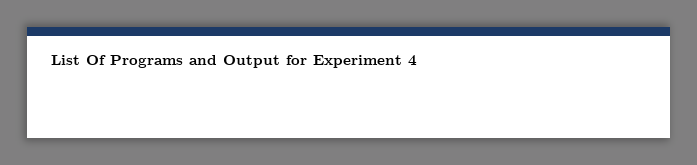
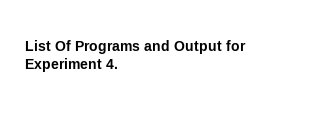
- List Of Programs and Output for Experiment 4
+ List Of Programs and Output for Experiment 4.

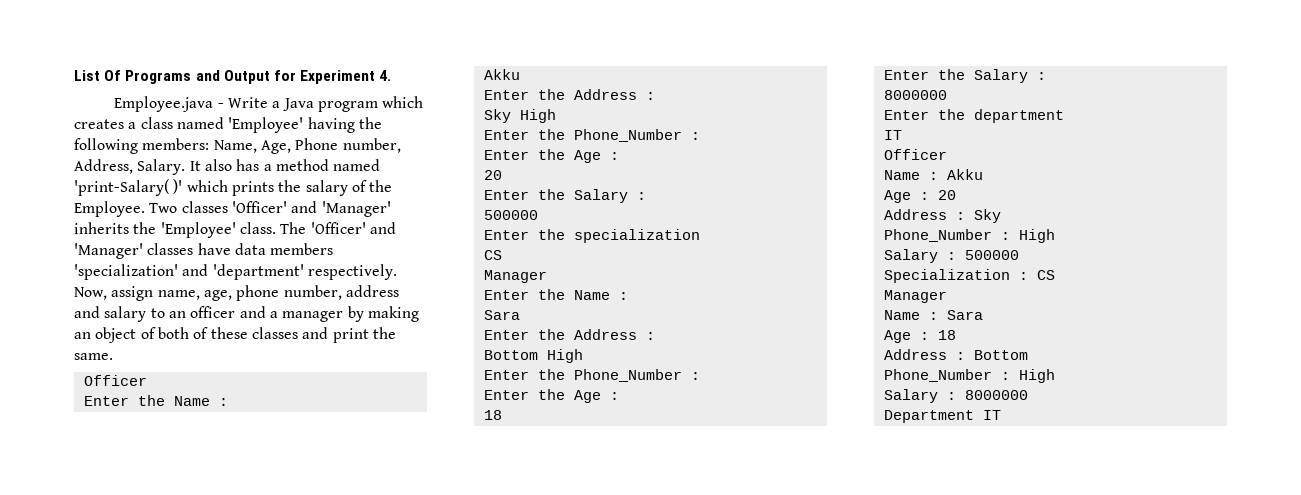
+ Employee.java - Write a Java program which creates a class named 'Employee' having the following members: Name, Age, Phone number, Address, Salary. It also has a method named 'print-Salary( )' which prints the salary of the Employee. Two classes 'Officer' and 'Manager' inherits the 'Employee' class. The 'Officer' and 'Manager' classes have data members 'specialization' and 'department' respectively. Now, assign name, age, phone number, address and salary to an officer and a manager by making an object of both of these classes and print the same.
+ Officer
+ Enter the Name :
+ Akku
+ Enter the Address :
+ Sky High
+ Enter the Phone_Number :
+ Enter the Age :
+ 20
+ Enter the Salary :
+ 500000
+ Enter the specialization
+ CS
+ Manager
+ Enter the Name :
+ Sara
+ Enter the Address :
+ Bottom High
+ Enter the Phone_Number :
+ Enter the Age :
+ 18
+ Enter the Salary :
+ 8000000
+ Enter the department
+ IT
+ Officer
+ Name : Akku
+ Age : 20
+ Address : Sky
+ Phone_Number : High
+ Salary : 500000
+ Specialization : CS
+ Manager
+ Name : Sara
+ Age : 18
+ Address : Bottom
+ Phone_Number : High
+ Salary : 8000000
+ Department IT

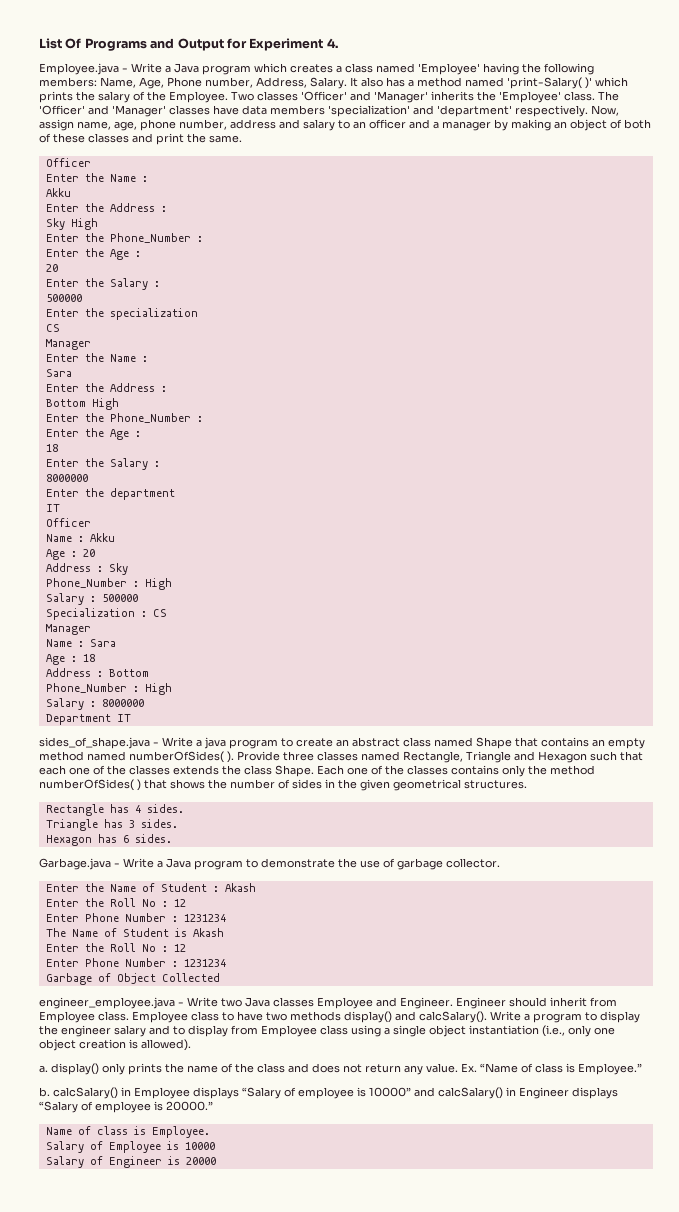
+ sides_of_shape.java - Write a java program to create an abstract class named Shape that contains an empty method named numberOfSides( ). Provide three classes named Rectangle, Triangle and Hexagon such that each one of the classes extends the class Shape. Each one of the classes contains only the method numberOfSides( ) that shows the number of sides in the given geometrical structures.
+ Rectangle has 4 sides.
+ Triangle has 3 sides.
+ Hexagon has 6 sides.
+ Garbage.java - Write a Java program to demonstrate the use of garbage collector.
+ Enter the Name of Student : Akash
+ Enter the Roll No : 12
+ Enter Phone Number : 1231234
+ The Name of Student is Akash
+ Enter the Roll No : 12
+ Enter Phone Number : 1231234
+ Garbage of Object Collected
+ engineer_employee.java - Write two Java classes Employee and Engineer. Engineer should inherit from Employee class. Employee class to have two methods display() and calcSalary(). Write a program to display the engineer salary and to display from Employee class using a single object instantiation (i.e., only one object creation is allowed).
+ a. display() only prints the name of the class and does not return any value. Ex. “Name of class is Employee.”
+ b. calcSalary() in Employee displays “Salary of employee is 10000” and calcSalary() in Engineer displays “Salary of employee is 20000.”
+ Name of class is Employee.
+ Salary of Employee is 10000
+ Salary of Engineer is 20000

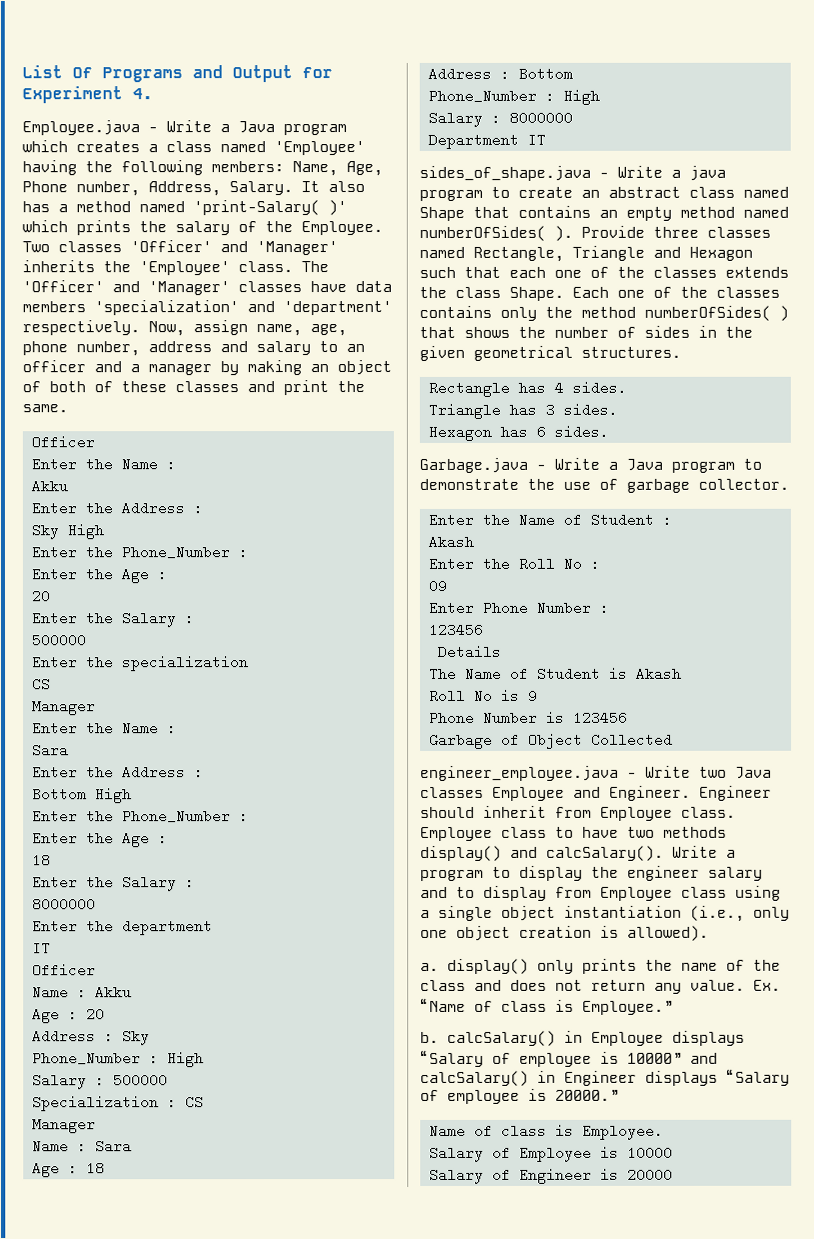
- Enter the Name of Student : Akash
- Enter the Roll No : 12
- Enter Phone Number : 1231234
+ Enter the Name of Student :
+ Akash
+ Enter the Roll No :
+ 09
+ Enter Phone Number :
+ 123456
+ Details
  The Name of Student is Akash
- Enter the Roll No : 12
- Enter Phone Number : 1231234
+ Roll No is 9
+ Phone Number is 123456

